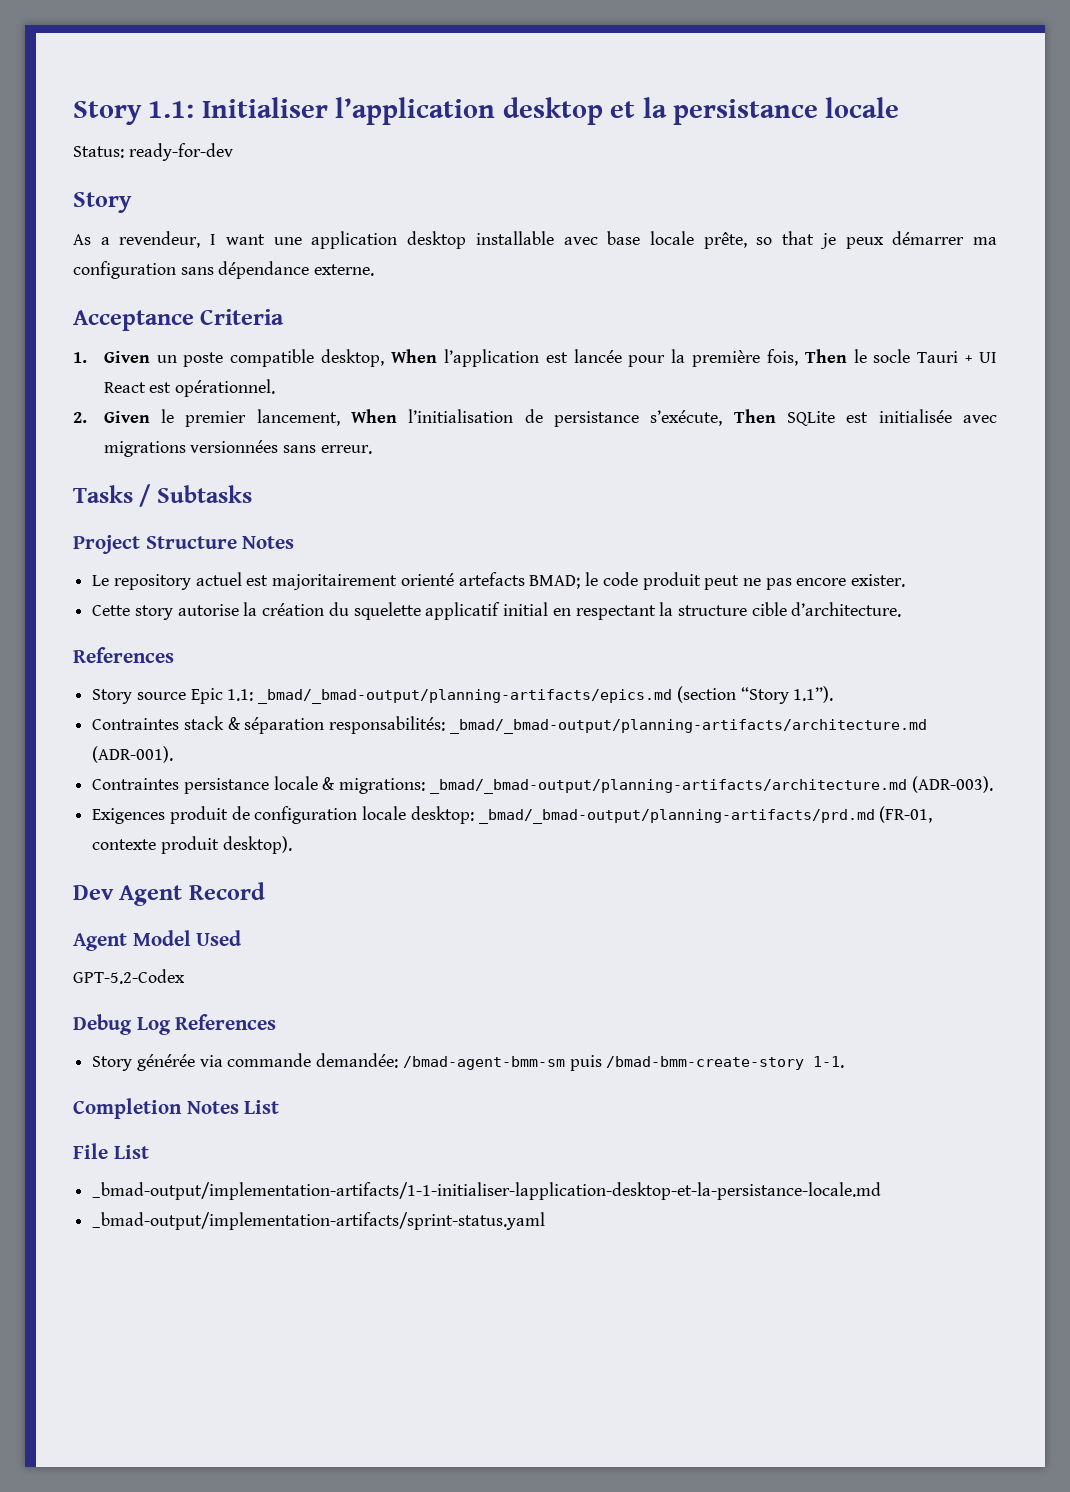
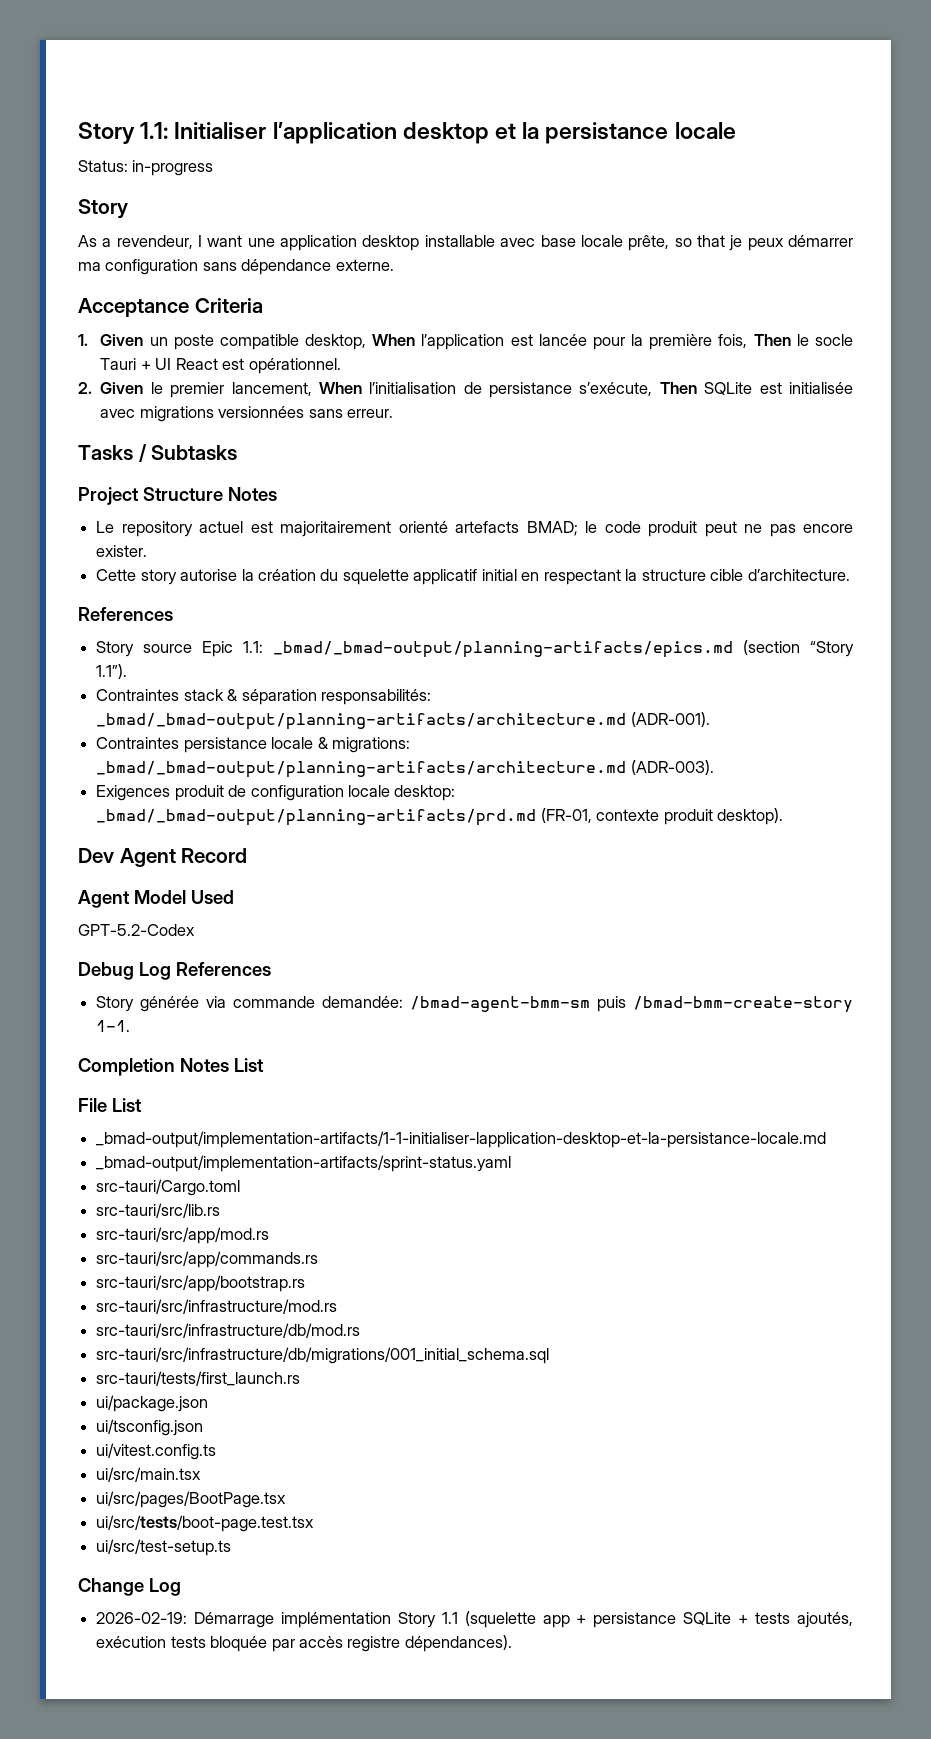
- Status: ready-for-dev
+ Status: in-progress
+ src-tauri/Cargo.toml
+ src-tauri/src/lib.rs
+ src-tauri/src/app/mod.rs
+ src-tauri/src/app/commands.rs
+ src-tauri/src/app/bootstrap.rs
+ src-tauri/src/infrastructure/mod.rs
+ src-tauri/src/infrastructure/db/mod.rs
+ src-tauri/src/infrastructure/db/migrations/001_initial_schema.sql
+ src-tauri/tests/first_launch.rs
+ ui/package.json
+ ui/tsconfig.json
+ ui/vitest.config.ts
+ ui/src/main.tsx
+ ui/src/pages/BootPage.tsx
+ ui/src/tests/boot-page.test.tsx
+ ui/src/test-setup.ts
+ Change Log
+ 2026-02-19: Démarrage implémentation Story 1.1 (squelette app + persistance SQLite + tests ajoutés, exécution tests bloquée par accès registre dépendances).

